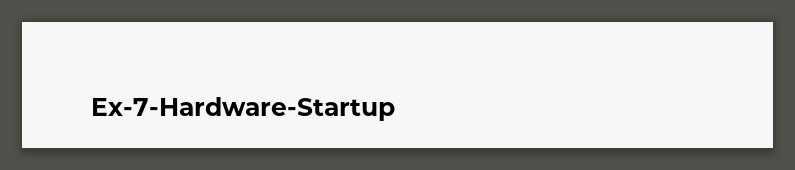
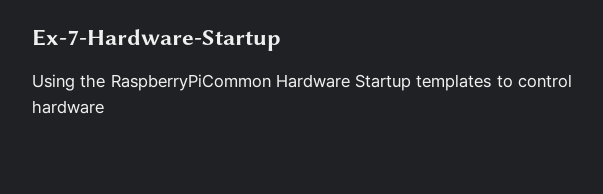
+ Using the RaspberryPiCommon Hardware Startup templates to control hardware

